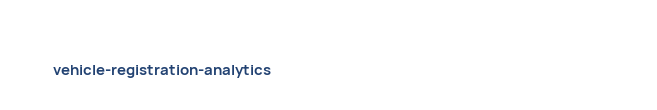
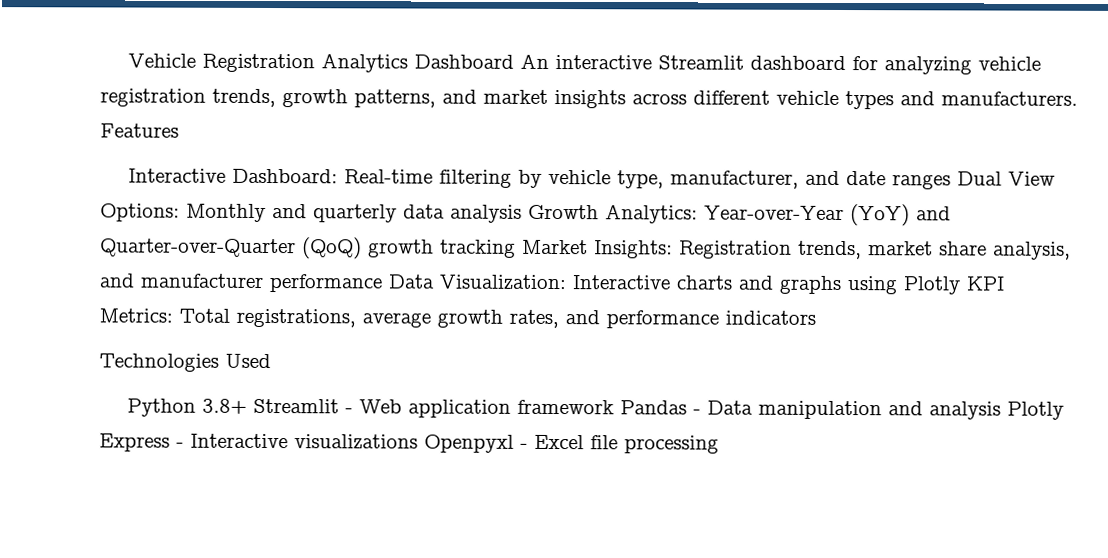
- vehicle-registration-analytics
+ Vehicle Registration Analytics Dashboard An interactive Streamlit dashboard for analyzing vehicle registration trends, growth patterns, and market insights across different vehicle types and manufacturers. Features
+ Interactive Dashboard: Real-time filtering by vehicle type, manufacturer, and date ranges Dual View Options: Monthly and quarterly data analysis Growth Analytics: Year-over-Year (YoY) and Quarter-over-Quarter (QoQ) growth tracking Market Insights: Registration trends, market share analysis, and manufacturer performance Data Visualization: Interactive charts and graphs using Plotly KPI Metrics: Total registrations, average growth rates, and performance indicators
+ Technologies Used
+ Python 3.8+ Streamlit - Web application framework Pandas - Data manipulation and analysis Plotly Express - Interactive visualizations Openpyxl - Excel file processing

